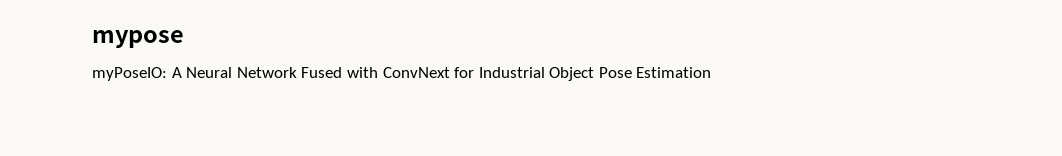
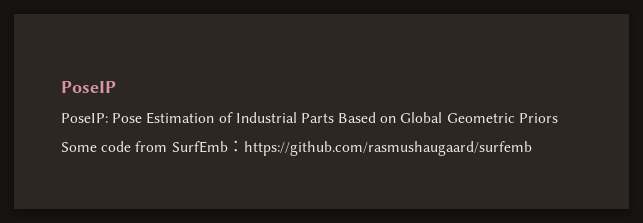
- mypose
- myPoseIO: A Neural Network Fused with ConvNext for Industrial Object Pose Estimation
+ PoseIP
+ PoseIP: Pose Estimation of Industrial Parts Based on Global Geometric Priors
+ Some code from SurfEmb：https://github.com/rasmushaugaard/surfemb

